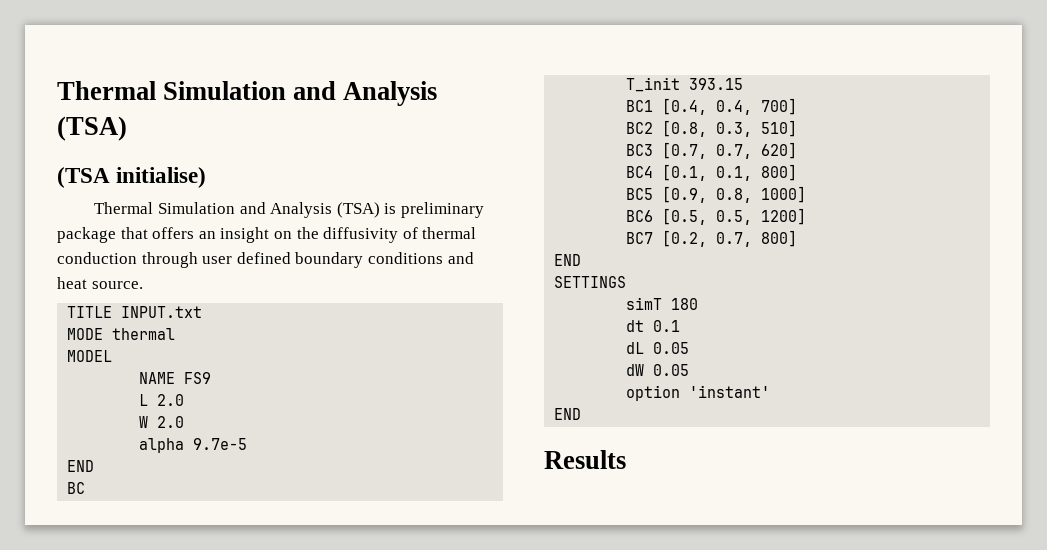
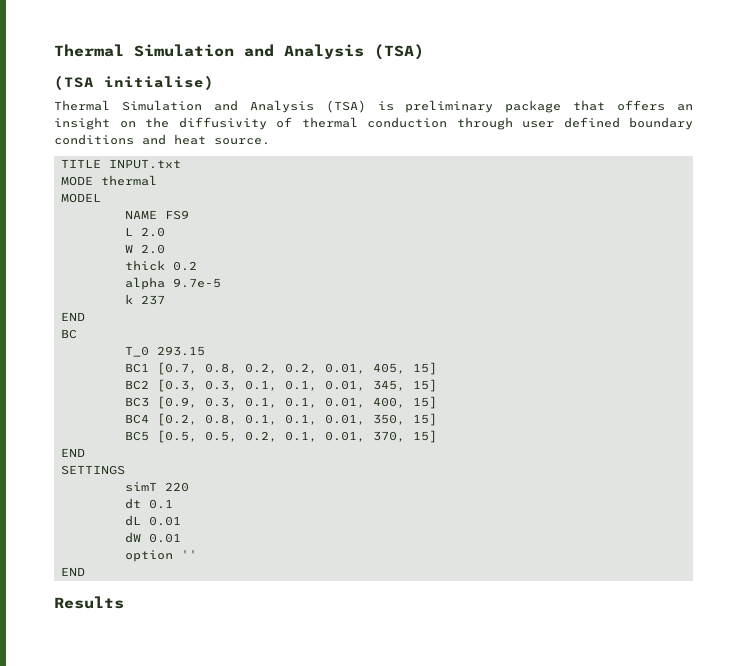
+ thick 0.2
+ k 237
- T_init 393.15
+ T_0 293.15
- BC1 [0.4, 0.4, 700]
- BC2 [0.8, 0.3, 510]
- BC3 [0.7, 0.7, 620]
- BC4 [0.1, 0.1, 800]
- BC5 [0.9, 0.8, 1000]
- BC6 [0.5, 0.5, 1200]
- BC7 [0.2, 0.7, 800]
+ BC1 [0.7, 0.8, 0.2, 0.2, 0.01, 405, 15]
+ BC2 [0.3, 0.3, 0.1, 0.1, 0.01, 345, 15]
+ BC3 [0.9, 0.3, 0.1, 0.1, 0.01, 400, 15]
+ BC4 [0.2, 0.8, 0.1, 0.1, 0.01, 350, 15]
+ BC5 [0.5, 0.5, 0.2, 0.1, 0.01, 370, 15]
- simT 180
+ simT 220
- dL 0.05
+ dL 0.01
- dW 0.05
+ dW 0.01
- option 'instant'
+ option ''

